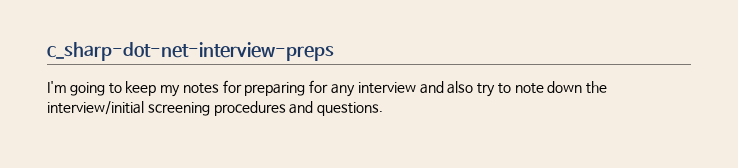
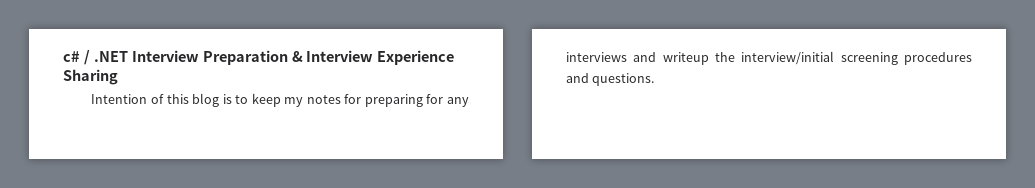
- c_sharp-dot-net-interview-preps
- I'm going to keep my notes for preparing for any interview and also try to note down the interview/initial screening procedures and questions.
+ c# / .NET Interview Preparation & Interview Experience Sharing
+ Intention of this blog is to keep my notes for preparing for any interviews and writeup the interview/initial screening procedures and questions.

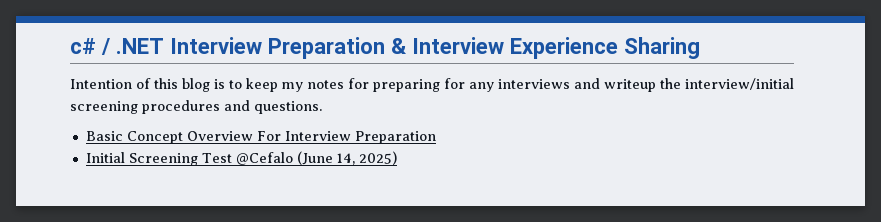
+ Basic Concept Overview For Interview Preparation
+ Initial Screening Test @Cefalo (June 14, 2025)

